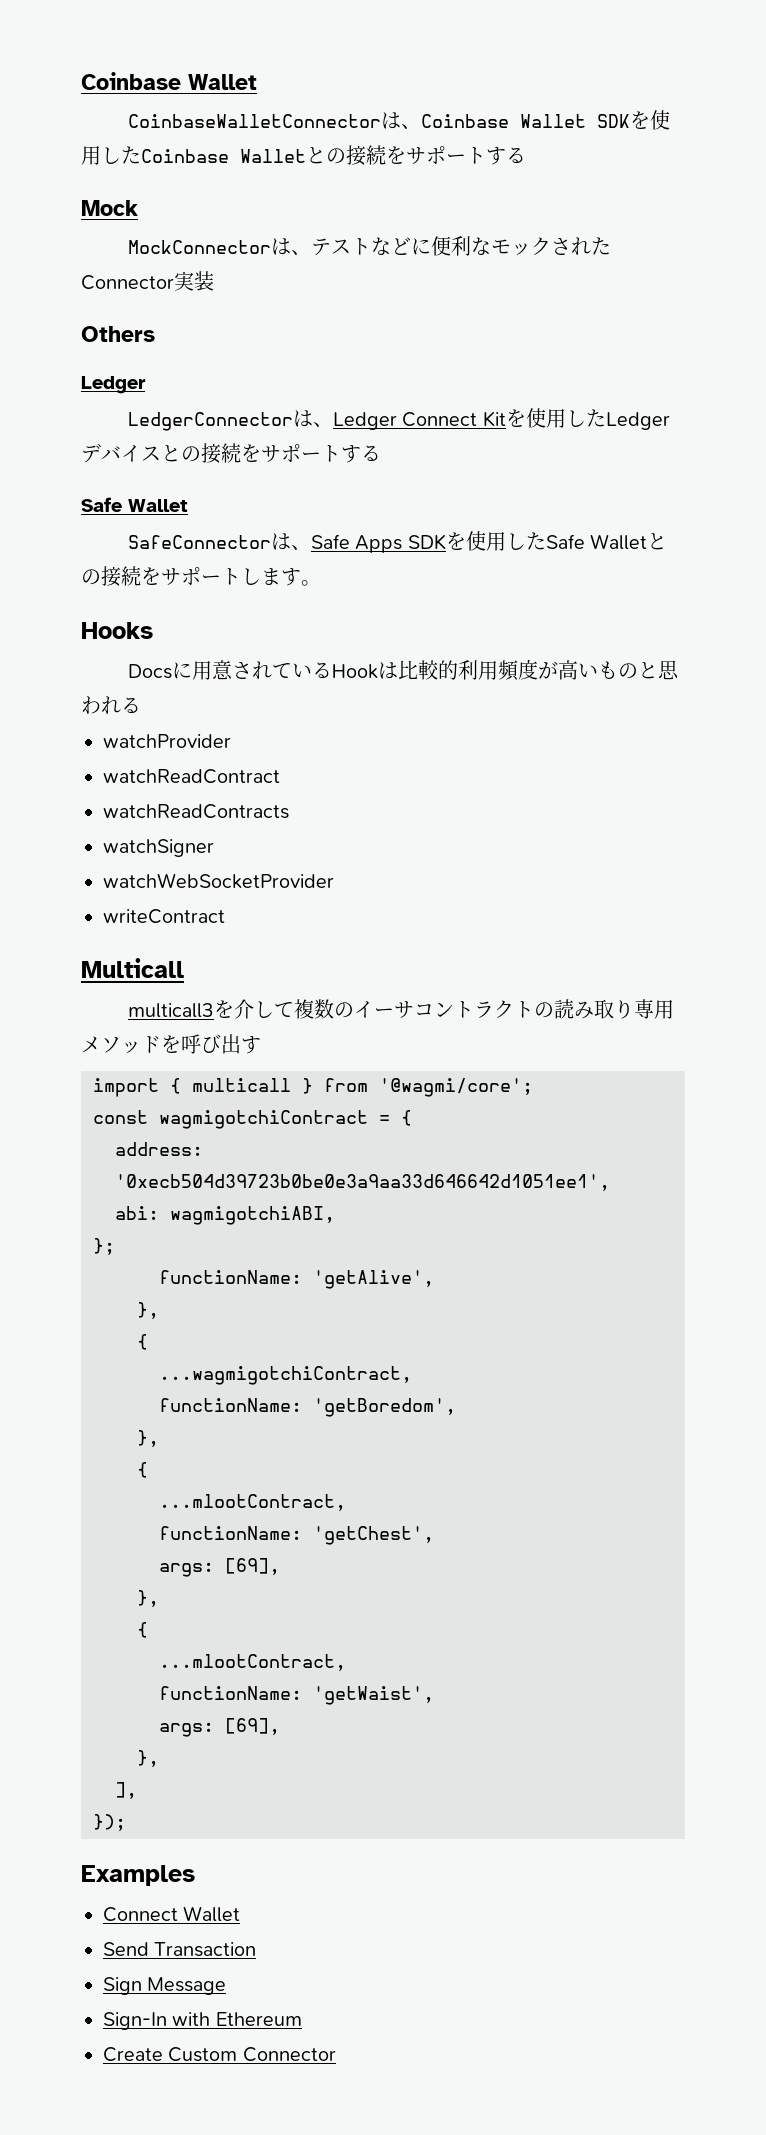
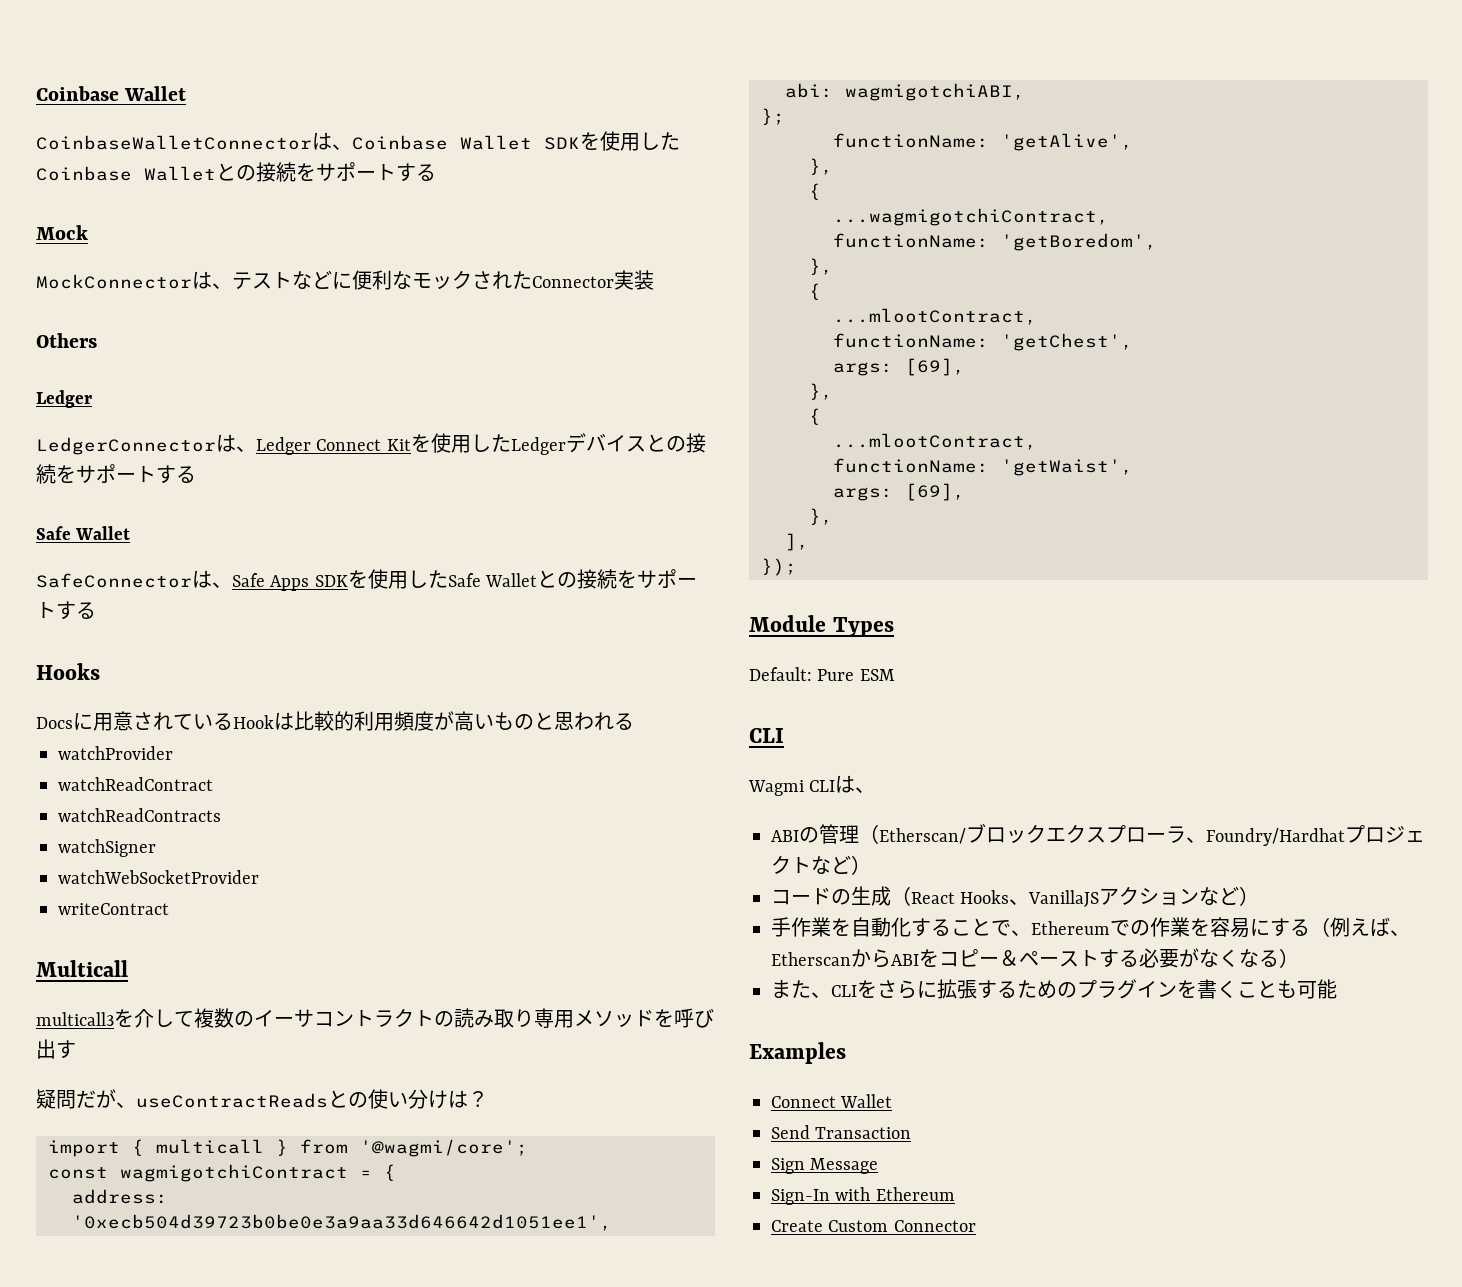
- SafeConnectorは、Safe Apps SDKを使用したSafe Walletとの接続をサポートします。
+ SafeConnectorは、Safe Apps SDKを使用したSafe Walletとの接続をサポートする
+ 疑問だが、useContractReadsとの使い分けは？
+ Module Types
+ Default: Pure ESM
+ CLI
+ Wagmi CLIは、
+ ABIの管理（Etherscan/ブロックエクスプローラ、Foundry/Hardhatプロジェクトなど）
+ コードの生成（React Hooks、VanillaJSアクションなど）
+ 手作業を自動化することで、Ethereumでの作業を容易にする（例えば、EtherscanからABIをコピー＆ペーストする必要がなくなる）
+ また、CLIをさらに拡張するためのプラグインを書くことも可能

